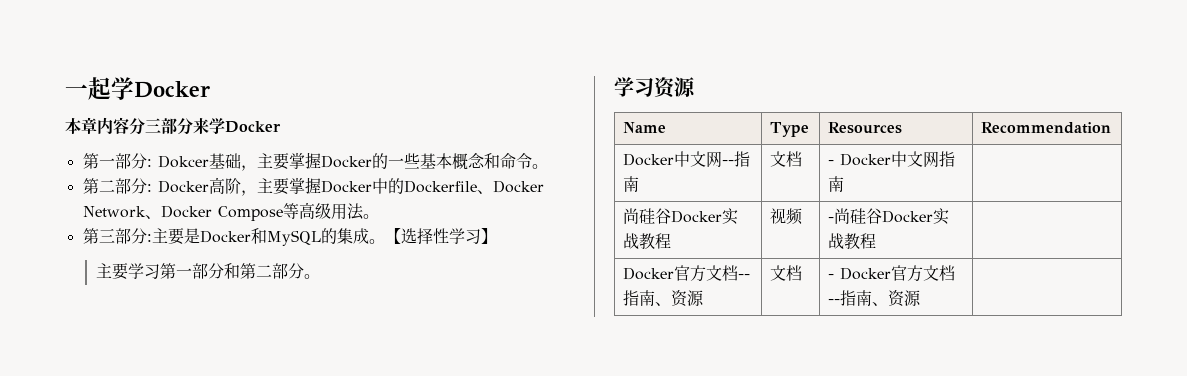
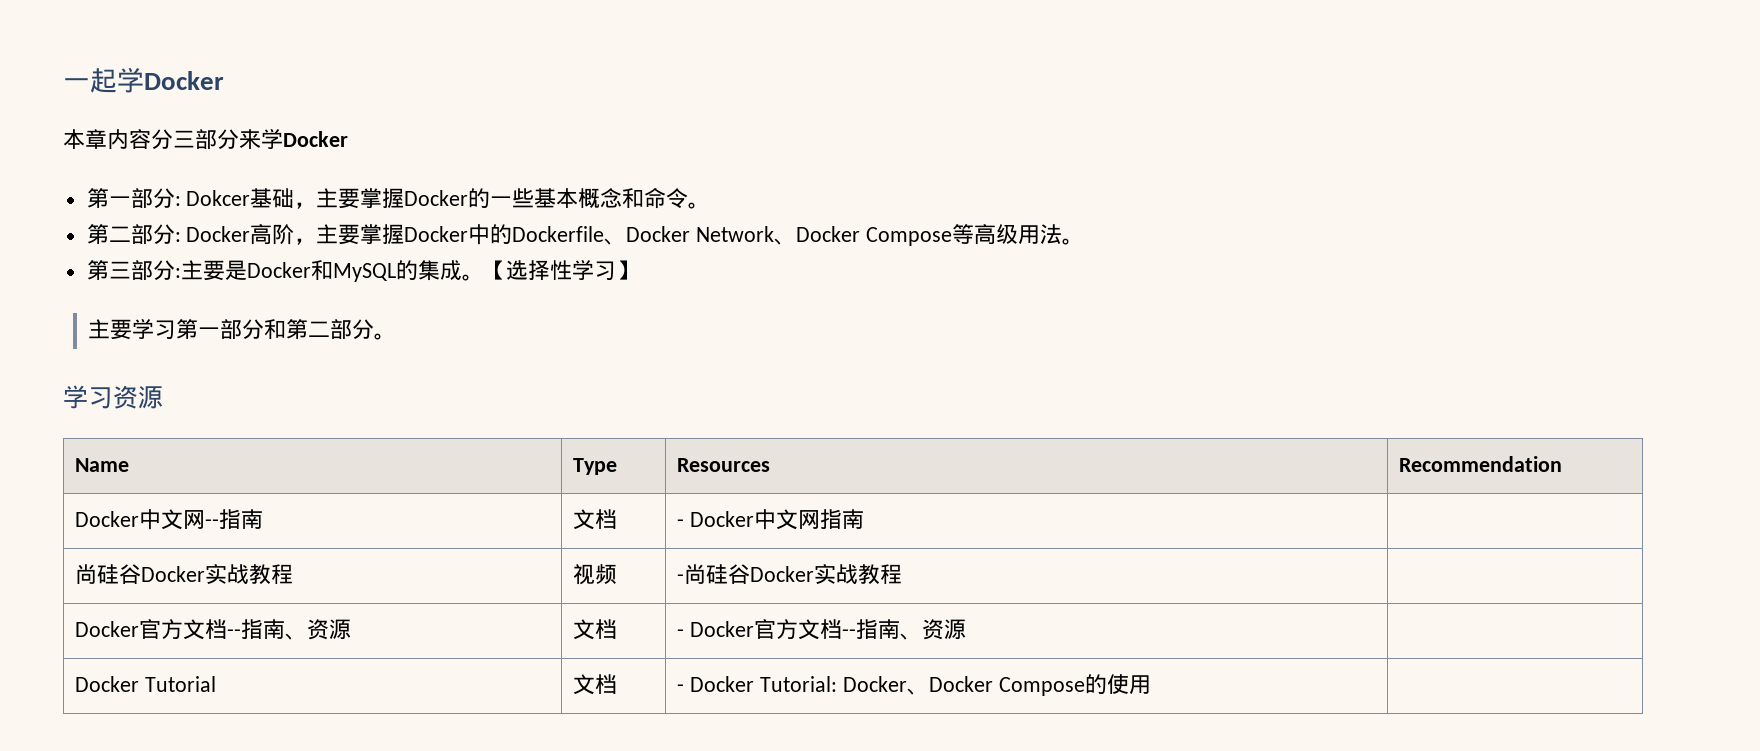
+ Docker Tutorial | 文档 | - Docker Tutorial: Docker、Docker Compose的使用 |

